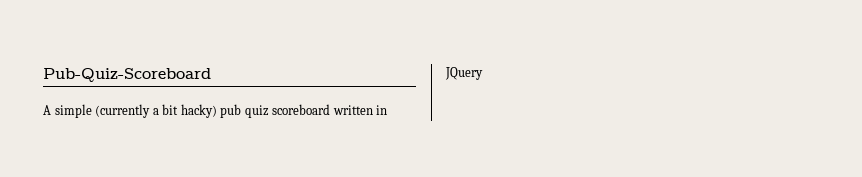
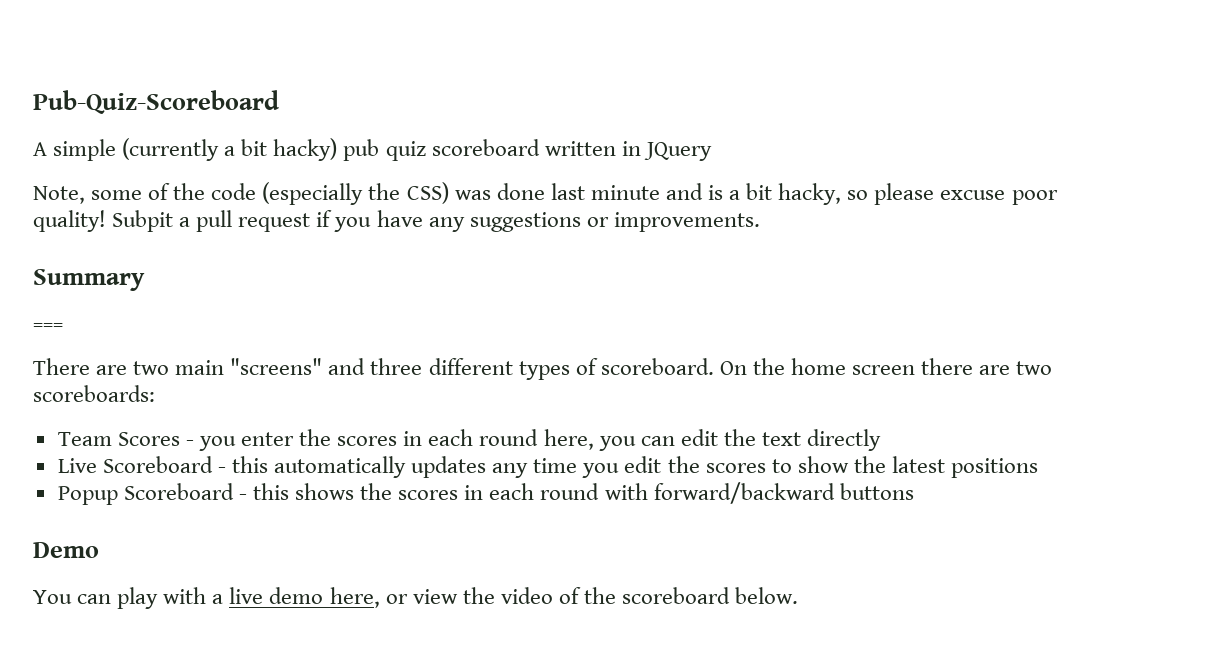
+ Note, some of the code (especially the CSS) was done last minute and is a bit hacky, so please excuse poor quality! Subpit a pull request if you have any suggestions or improvements.
+ Summary
+ ===
+ There are two main "screens" and three different types of scoreboard. On the home screen there are two scoreboards:
+ Team Scores - you enter the scores in each round here, you can edit the text directly
+ Live Scoreboard - this automatically updates any time you edit the scores to show the latest positions
+ Popup Scoreboard - this shows the scores in each round with forward/backward buttons
+ Demo
+ You can play with a live demo here, or view the video of the scoreboard below.

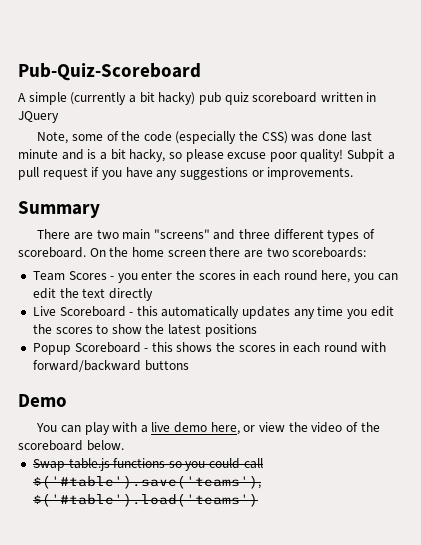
- ===
+ Swap table.js functions so you could call $('#table').save('teams'), $('#table').load('teams')

